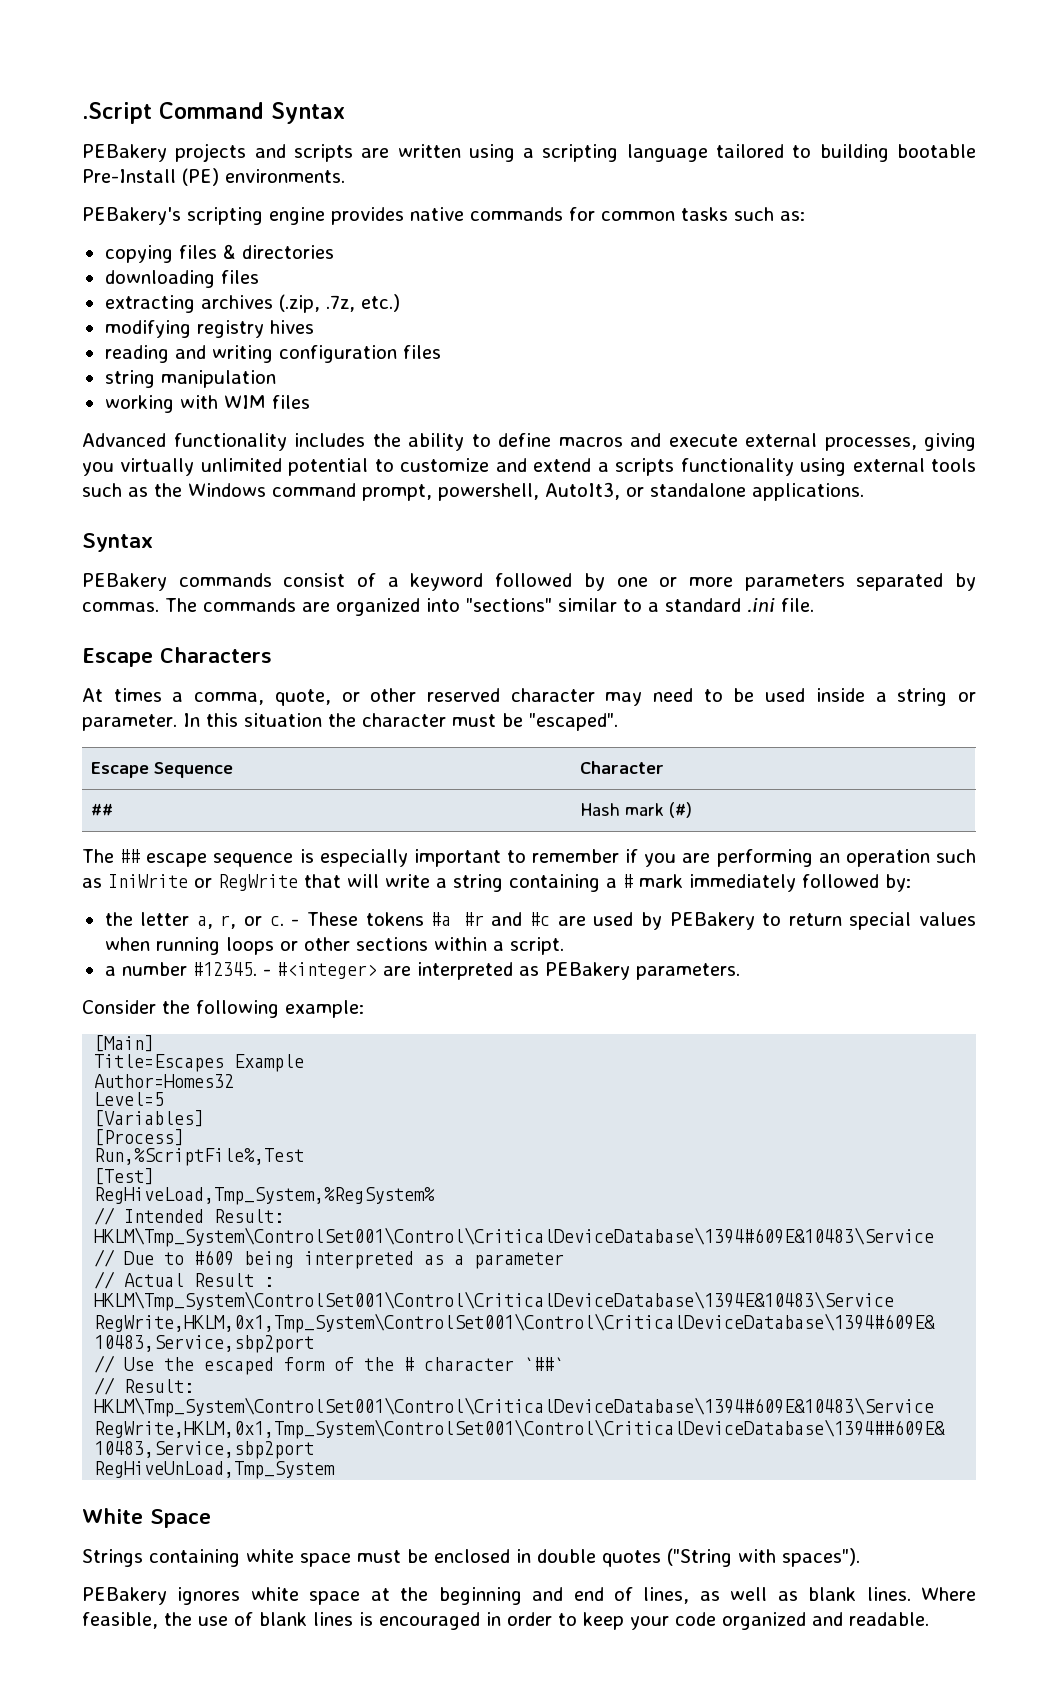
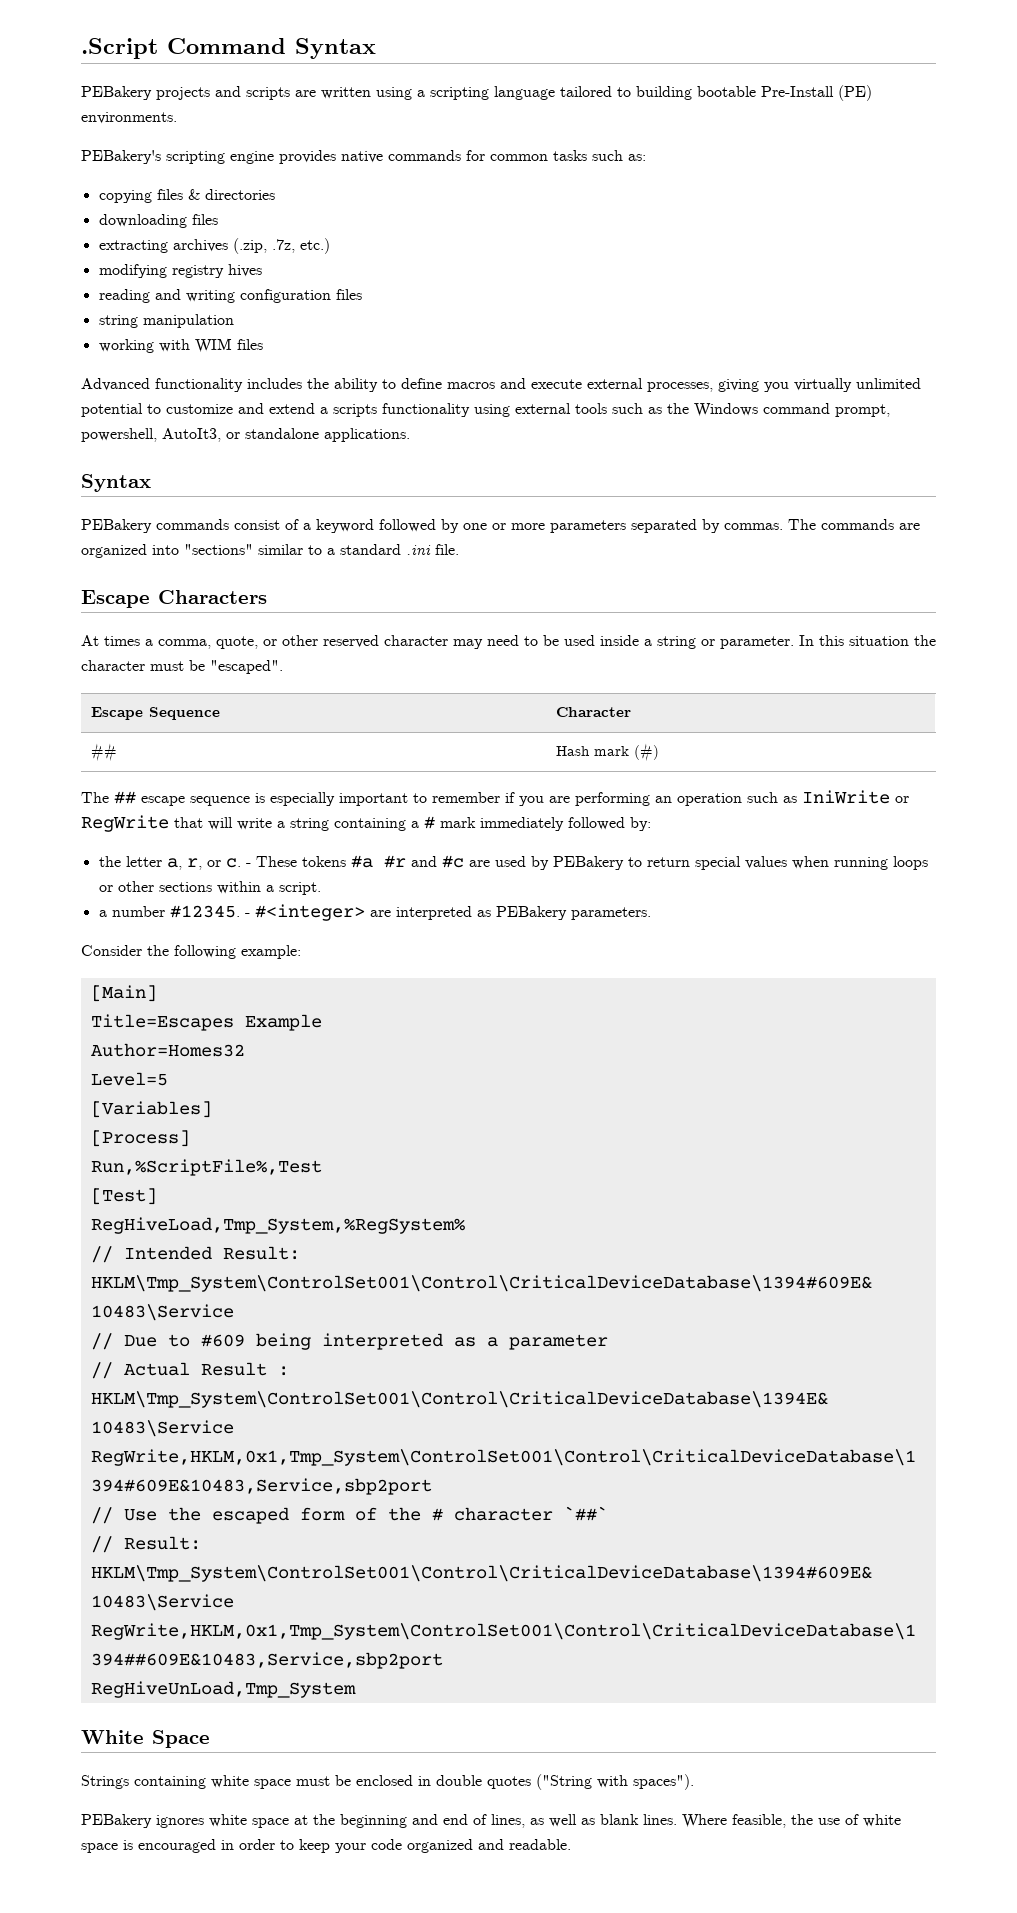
- Where feasible, the use of blank lines is encouraged in order to keep your code organized and readable.
+ Where feasible, the use of white space is encouraged in order to keep your code organized and readable.

